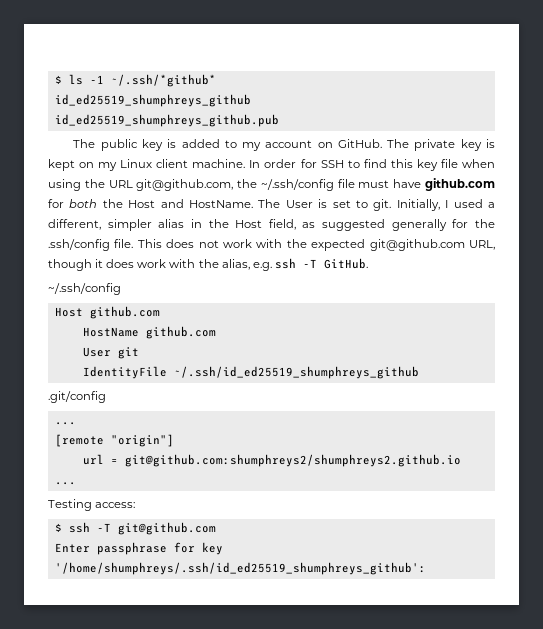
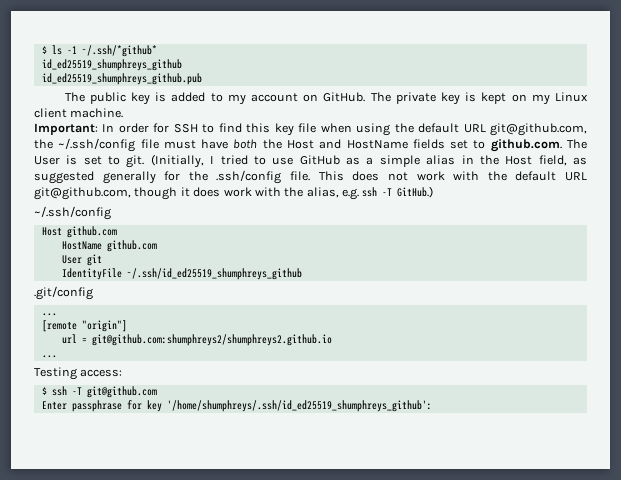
- The private key is kept on my Linux client machine. In order for SSH to find this key file when using the URL git@github.com, the ~/.ssh/config file must have github.com for both the Host and HostName. The User is set to git.
+ The private key is kept on my Linux client machine.
+ Important: In order for SSH to find this key file when using the default URL git@github.com, the ~/.ssh/config file must have both the Host and HostName fields set to github.com. The User is set to git.
- Initially, I used a different, simpler alias in the Host field, as suggested generally for the .ssh/config file.
+ (Initially, I tried to use GitHub as a simple alias in the Host field, as suggested generally for the .ssh/config file.
- This does not work with the expected git@github.com URL, though it does work with the alias, e.g. ssh -T GitHub.
+ This does not work with the default URL git@github.com, though it does work with the alias, e.g. ssh -T GitHub.)

